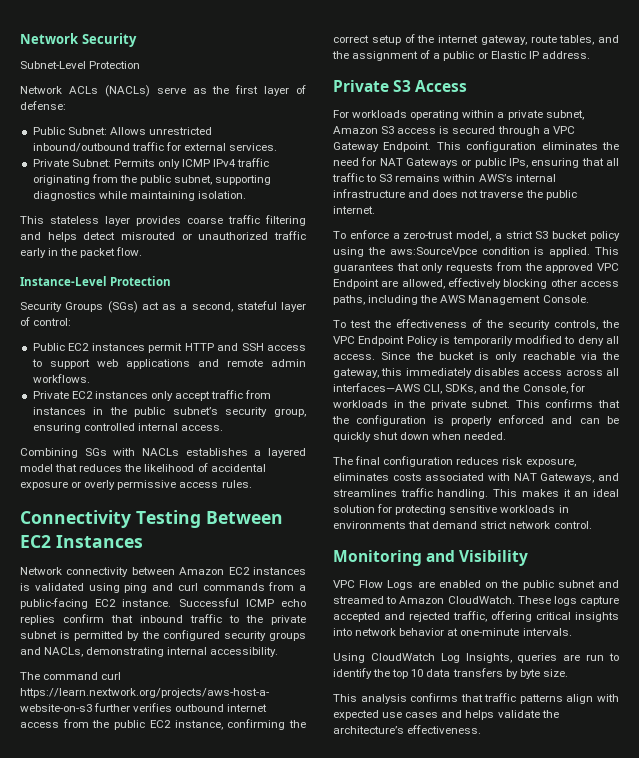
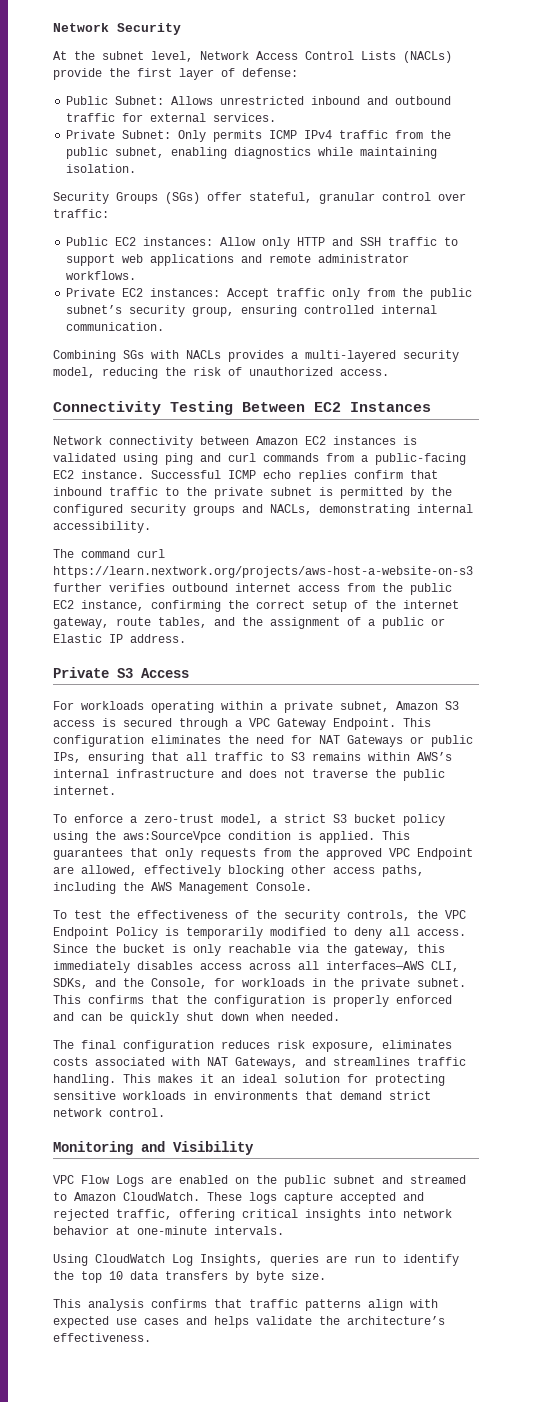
- Subnet-Level Protection
- Network ACLs (NACLs) serve as the first layer of defense:
+ At the subnet level, Network Access Control Lists (NACLs) provide the first layer of defense:
- Public Subnet: Allows unrestricted inbound/outbound traffic for external services.
+ Public Subnet: Allows unrestricted inbound and outbound traffic for external services.
- Private Subnet: Permits only ICMP IPv4 traffic originating from the public subnet, supporting diagnostics while maintaining isolation.
+ Private Subnet: Only permits ICMP IPv4 traffic from the public subnet, enabling diagnostics while maintaining isolation.
- This stateless layer provides coarse traffic filtering and helps detect misrouted or unauthorized traffic early in the packet flow.
- Instance-Level Protection
- Security Groups (SGs) act as a second, stateful layer of control:
+ Security Groups (SGs) offer stateful, granular control over traffic:
- Public EC2 instances permit HTTP and SSH access to support web applications and remote admin workflows.
+ Public EC2 instances: Allow only HTTP and SSH traffic to support web applications and remote administrator workflows.
- Private EC2 instances only accept traffic from instances in the public subnet’s security group, ensuring controlled internal access.
+ Private EC2 instances: Accept traffic only from the public subnet’s security group, ensuring controlled internal communication.
- Combining SGs with NACLs establishes a layered model that reduces the likelihood of accidental exposure or overly permissive access rules.
+ Combining SGs with NACLs provides a multi-layered security model, reducing the risk of unauthorized access.

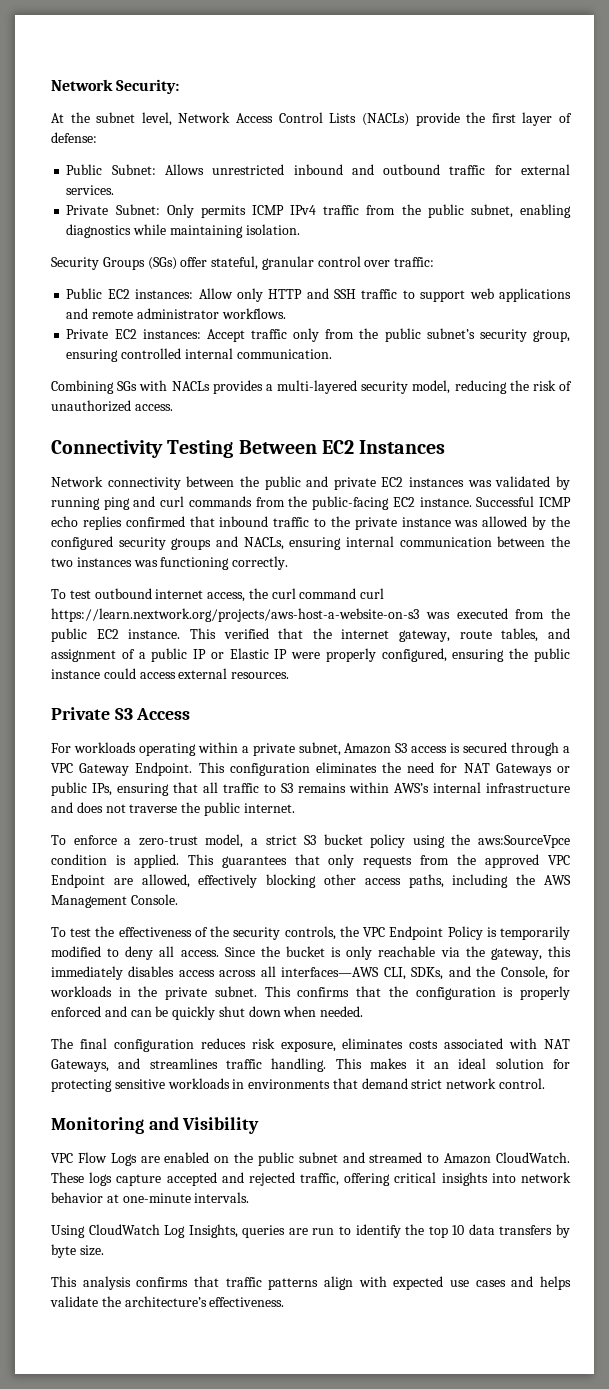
- Network Security
+ Network Security:
- Network connectivity between Amazon EC2 instances is validated using ping and curl commands from a public-facing EC2 instance.
+ Network connectivity between the public and private EC2 instances was validated by running ping and curl commands from the public-facing EC2 instance.
- Successful ICMP echo replies confirm that inbound traffic to the private subnet is permitted by the configured security groups and NACLs, demonstrating internal accessibility.
- The command curl https://learn.nextwork.org/projects/aws-host-a-website-on-s3 further verifies outbound internet access from the public EC2 instance, confirming the correct setup of the internet gateway, route tables, and the assignment of a public or Elastic IP address.
+ Successful ICMP echo replies confirmed that inbound traffic to the private instance was allowed by the configured security groups and NACLs, ensuring internal communication between the two instances was functioning correctly.
+ To test outbound internet access, the curl command curl https://learn.nextwork.org/projects/aws-host-a-website-on-s3 was executed from the public EC2 instance. This verified that the internet gateway, route tables, and assignment of a public IP or Elastic IP were properly configured, ensuring the public instance could access external resources.

